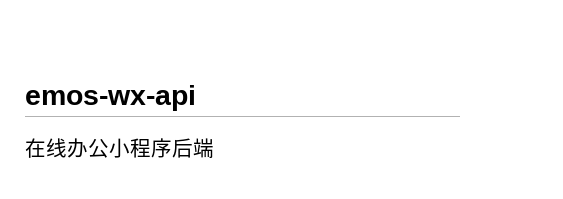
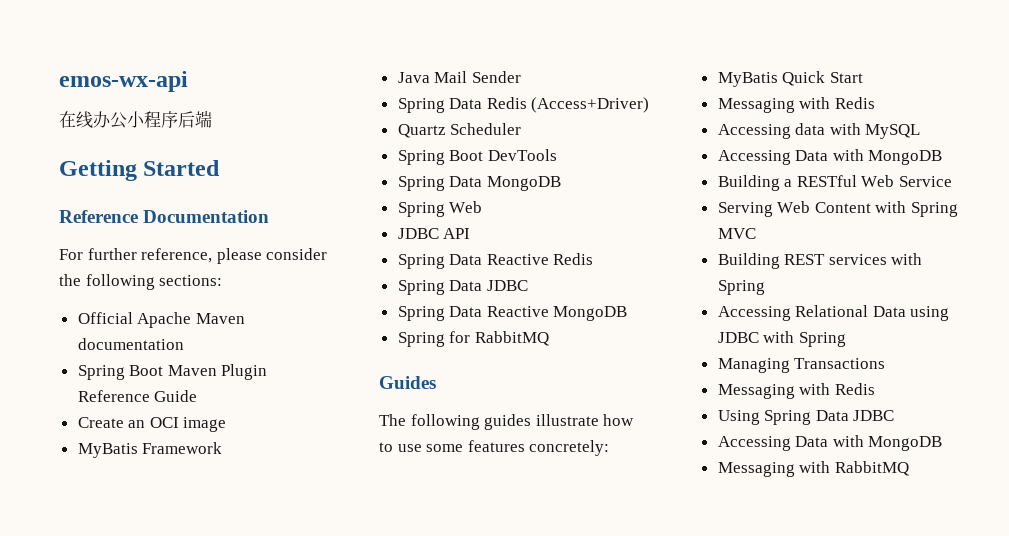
+ Getting Started
+ Reference Documentation
+ For further reference, please consider the following sections:
+ Official Apache Maven documentation
+ Spring Boot Maven Plugin Reference Guide
+ Create an OCI image
+ MyBatis Framework
+ Java Mail Sender
+ Spring Data Redis (Access+Driver)
+ Quartz Scheduler
+ Spring Boot DevTools
+ Spring Data MongoDB
+ Spring Web
+ JDBC API
+ Spring Data Reactive Redis
+ Spring Data JDBC
+ Spring Data Reactive MongoDB
+ Spring for RabbitMQ
+ Guides
+ The following guides illustrate how to use some features concretely:
+ MyBatis Quick Start
+ Messaging with Redis
+ Accessing data with MySQL
+ Accessing Data with MongoDB
+ Building a RESTful Web Service
+ Serving Web Content with Spring MVC
+ Building REST services with Spring
+ Accessing Relational Data using JDBC with Spring
+ Managing Transactions
+ Messaging with Redis
+ Using Spring Data JDBC
+ Accessing Data with MongoDB
+ Messaging with RabbitMQ

